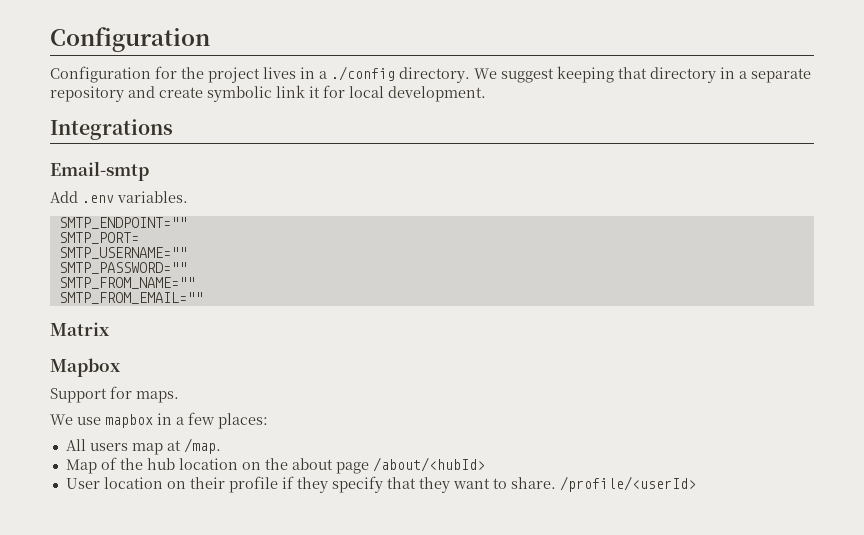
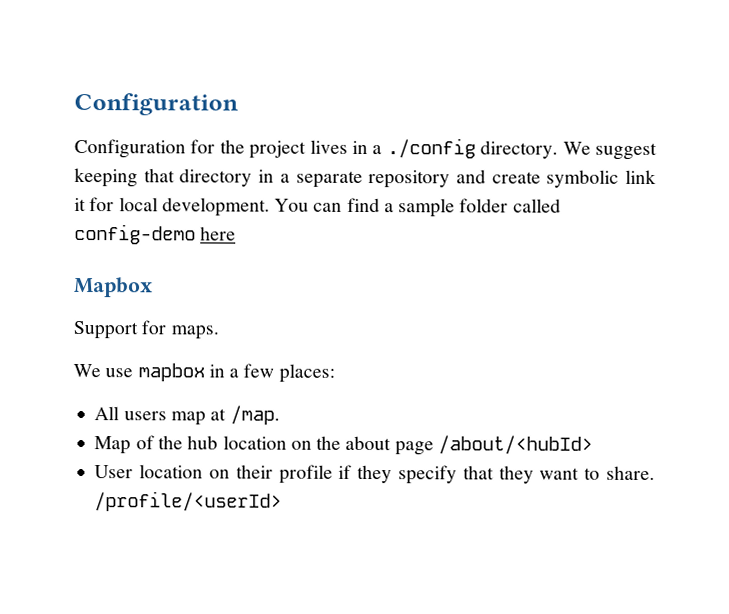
- We suggest keeping that directory in a separate repository and create symbolic link it for local development.
- Integrations
- Email-smtp
- Add .env variables.
- SMTP_ENDPOINT=""
- SMTP_PORT=
- SMTP_USERNAME=""
- SMTP_PASSWORD=""
- SMTP_FROM_NAME=""
- SMTP_FROM_EMAIL=""
- Matrix
+ We suggest keeping that directory in a separate repository and create symbolic link it for local development. You can find a sample folder called config-demo here

